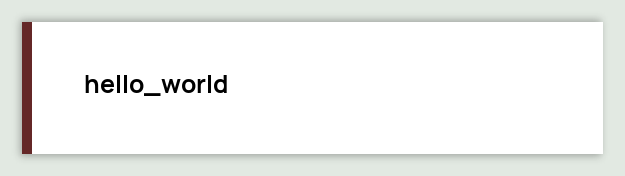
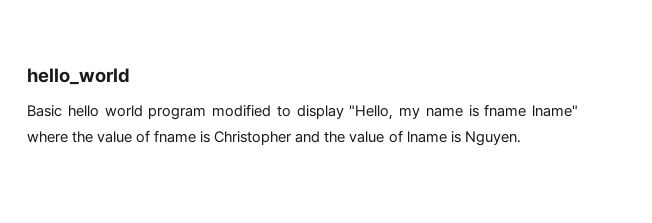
+ Basic hello world program modified to display "Hello, my name is fname lname" where the value of fname is Christopher and the value of lname is Nguyen.

